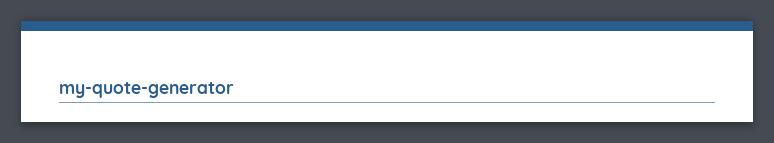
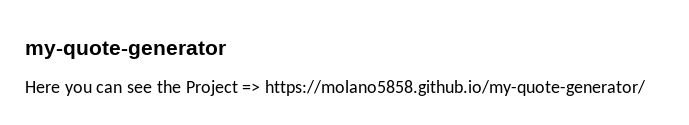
+ Here you can see the Project => https://molano5858.github.io/my-quote-generator/

